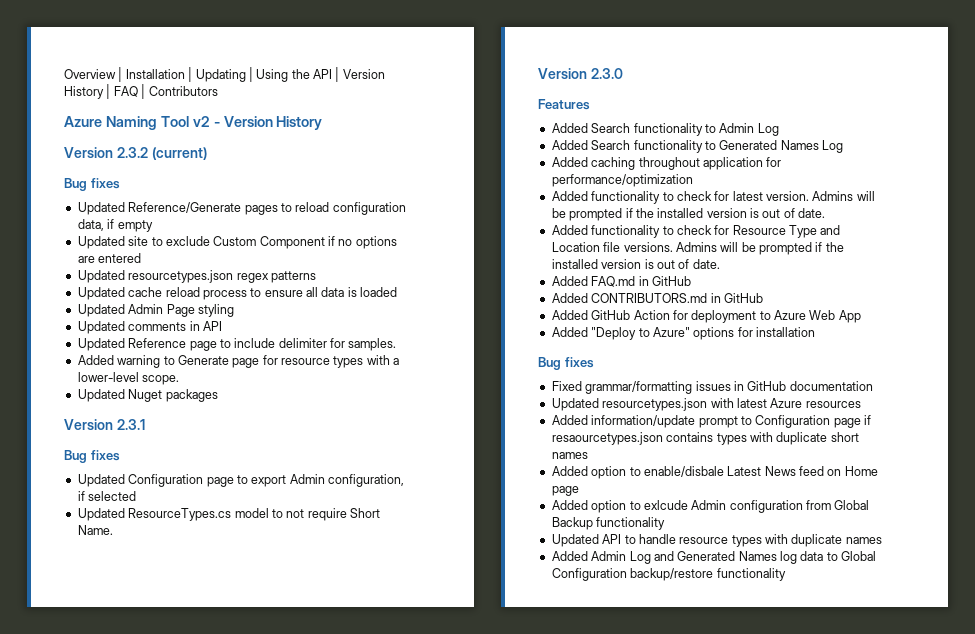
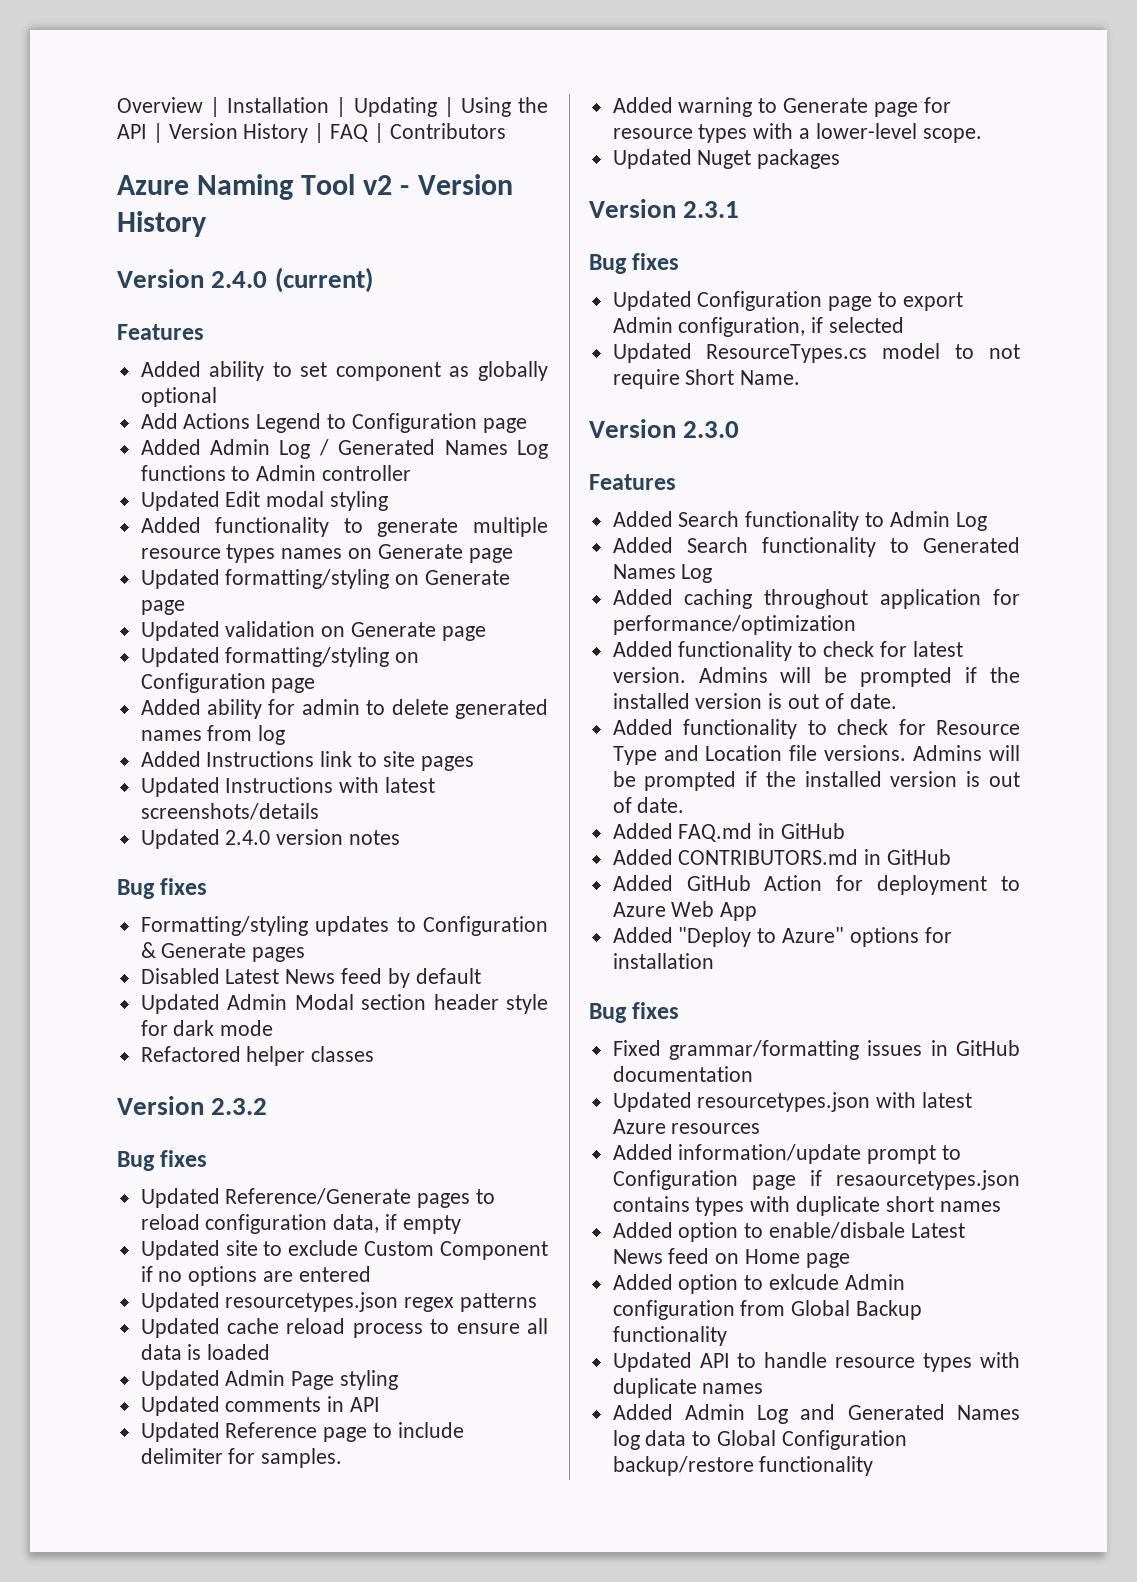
+ Version 2.4.0 (current)
+ Features
+ Added ability to set component as globally optional
+ Add Actions Legend to Configuration page
+ Added Admin Log / Generated Names Log functions to Admin controller
+ Updated Edit modal styling
+ Added functionality to generate multiple resource types names on Generate page
+ Updated formatting/styling on Generate page
+ Updated validation on Generate page
+ Updated formatting/styling on Configuration page
+ Added ability for admin to delete generated names from log
+ Added Instructions link to site pages
+ Updated Instructions with latest screenshots/details
+ Updated 2.4.0 version notes
+ Bug fixes
+ Formatting/styling updates to Configuration & Generate pages
+ Disabled Latest News feed by default
+ Updated Admin Modal section header style for dark mode
+ Refactored helper classes
- Version 2.3.2 (current)
+ Version 2.3.2

